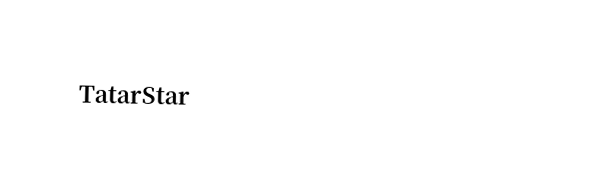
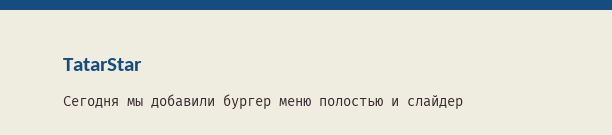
+ Сегодня мы добавили бургер меню полостью и слайдер

